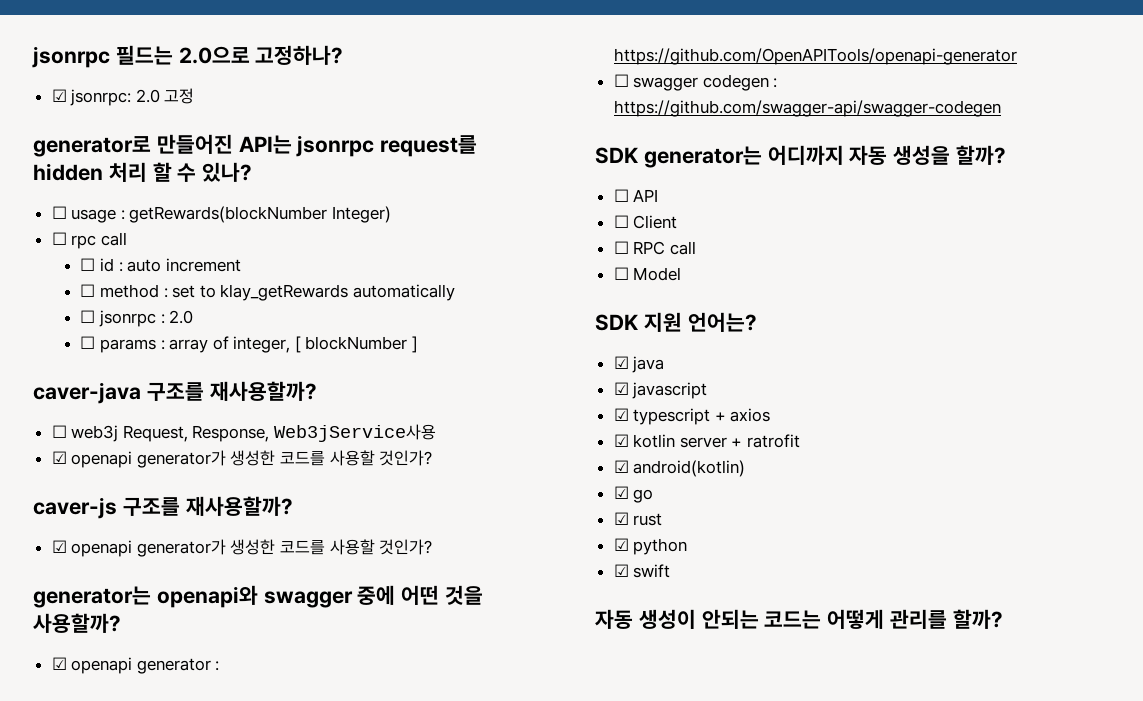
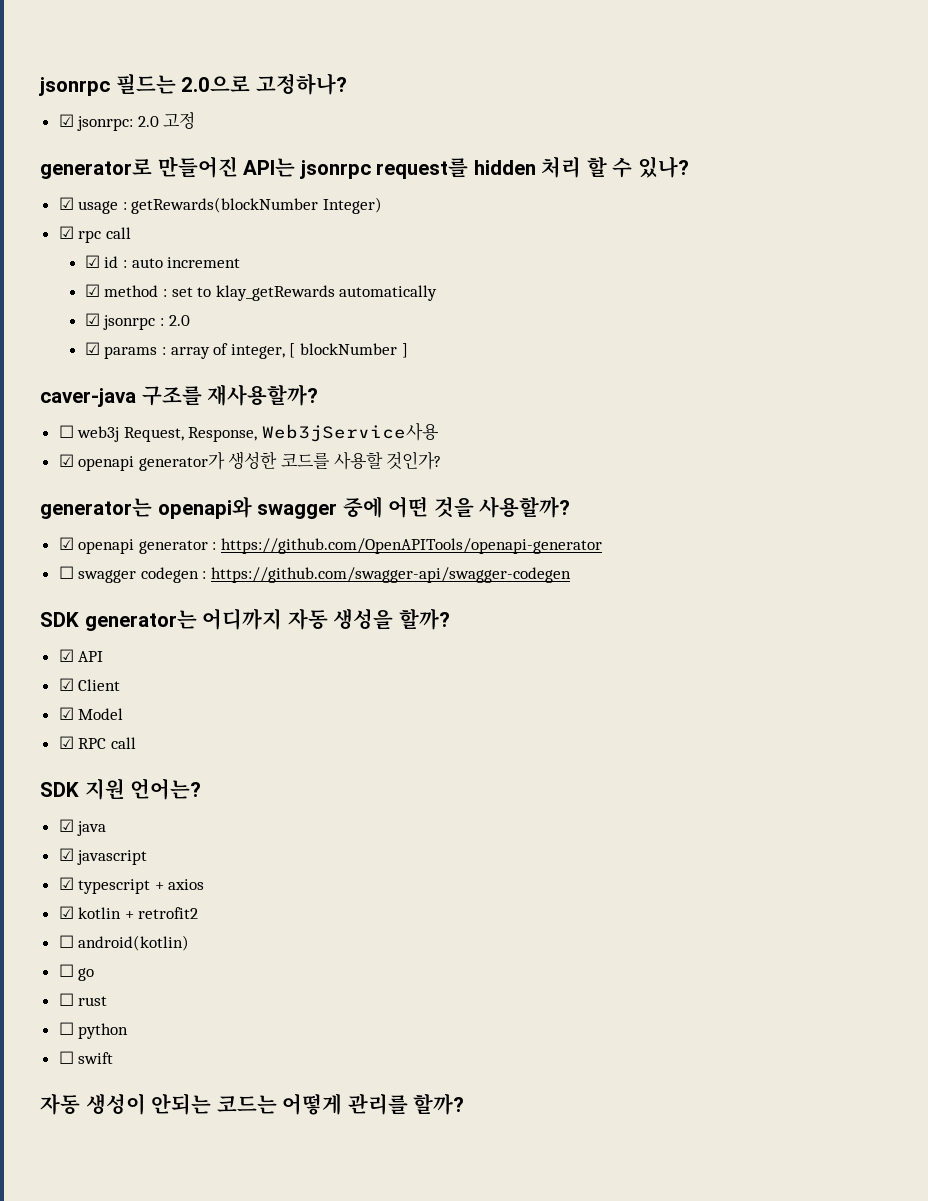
- ☐ usage : getRewards(blockNumber Integer)
+ ☑ usage : getRewards(blockNumber Integer)
- ☐ rpc call
+ ☑ rpc call
- ☐ id : auto increment
+ ☑ id : auto increment
- ☐ method : set to klay_getRewards automatically
+ ☑ method : set to klay_getRewards automatically
- ☐ jsonrpc : 2.0
+ ☑ jsonrpc : 2.0
- ☐ params : array of integer, [ blockNumber ]
+ ☑ params : array of integer, [ blockNumber ]
- caver-js 구조를 재사용할까?
- ☑ openapi generator가 생성한 코드를 사용할 것인가?
- ☐ API
+ ☑ API
- ☐ Client
+ ☑ Client
- ☐ RPC call
+ ☑ Model
+ ☑ RPC call
- ☐ Model
- ☑ kotlin server + ratrofit
- ☑ android(kotlin)
+ ☑ kotlin + retrofit2
+ ☐ android(kotlin)
- ☑ go
+ ☐ go
- ☑ rust
+ ☐ rust
- ☑ python
+ ☐ python
- ☑ swift
+ ☐ swift

